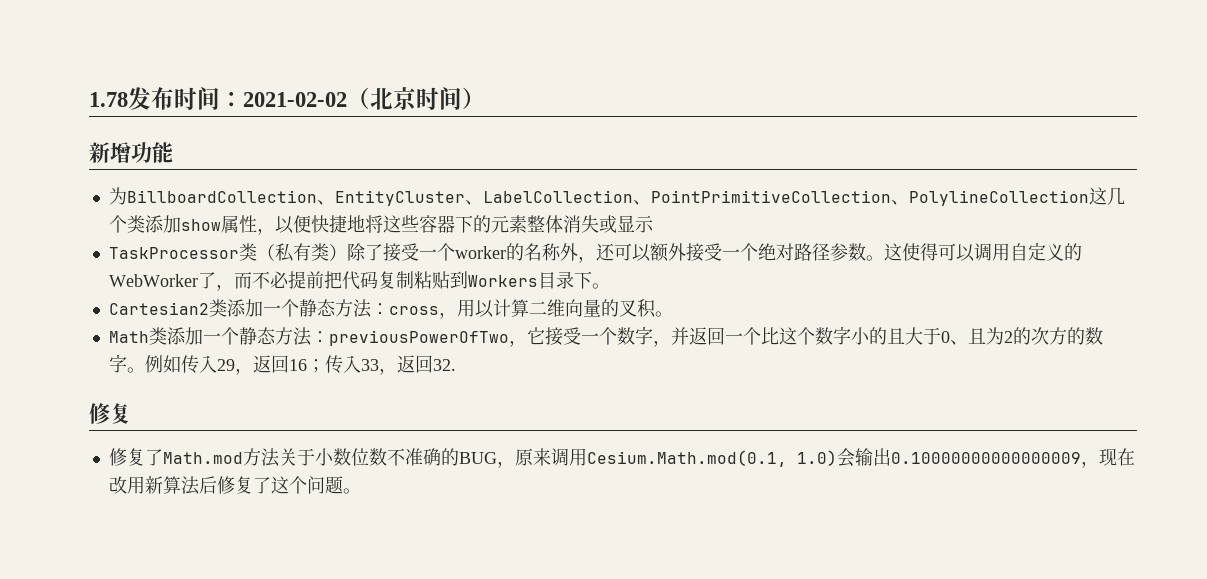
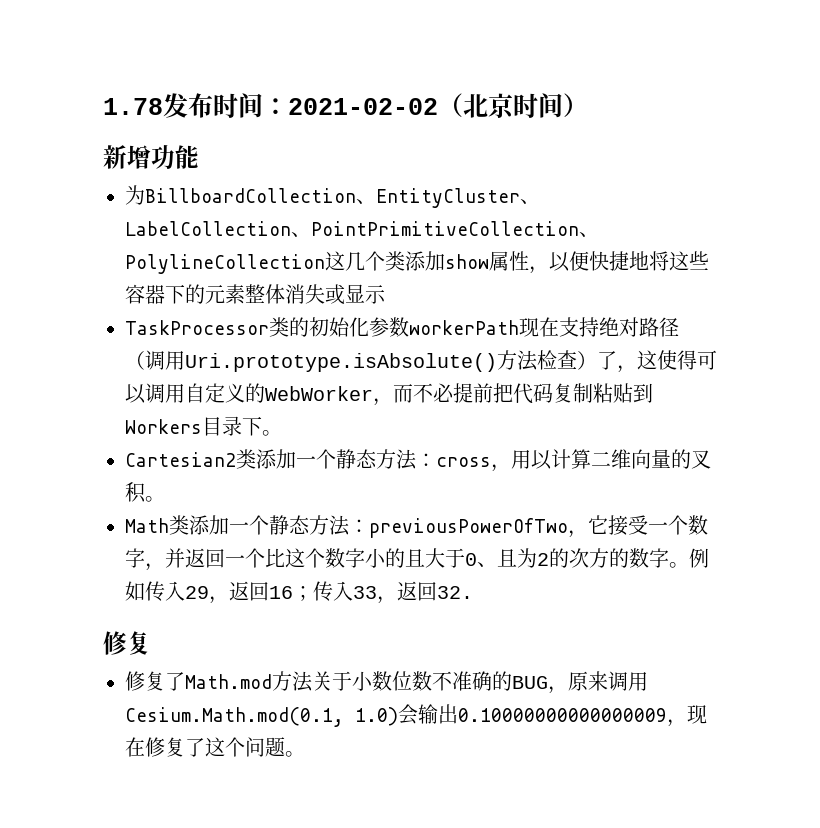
- TaskProcessor类（私有类）除了接受一个worker的名称外，还可以额外接受一个绝对路径参数。这使得可以调用自定义的WebWorker了，而不必提前把代码复制粘贴到Workers目录下。
+ TaskProcessor类的初始化参数workerPath现在支持绝对路径（调用Uri.prototype.isAbsolute()方法检查）了，这使得可以调用自定义的WebWorker，而不必提前把代码复制粘贴到Workers目录下。
- 修复了Math.mod方法关于小数位数不准确的BUG，原来调用Cesium.Math.mod(0.1, 1.0)会输出0.10000000000000009，现在改用新算法后修复了这个问题。
+ 修复了Math.mod方法关于小数位数不准确的BUG，原来调用Cesium.Math.mod(0.1, 1.0)会输出0.10000000000000009，现在修复了这个问题。

